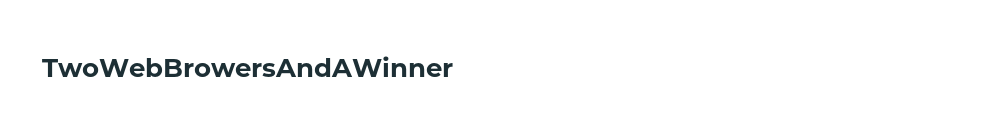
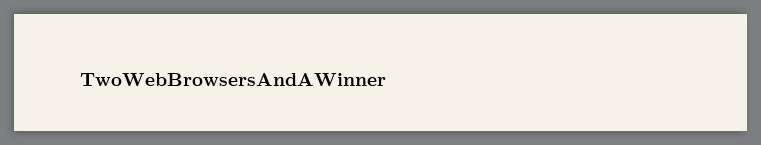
- TwoWebBrowersAndAWinner
+ TwoWebBrowsersAndAWinner

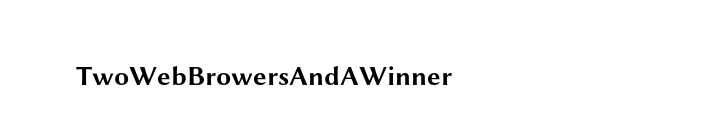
- TwoWebBrowsersAndAWinner
+ TwoWebBrowersAndAWinner

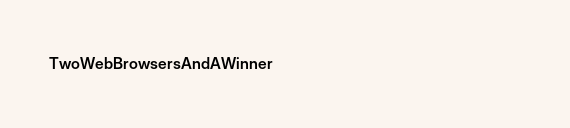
- TwoWebBrowersAndAWinner
+ TwoWebBrowsersAndAWinner

